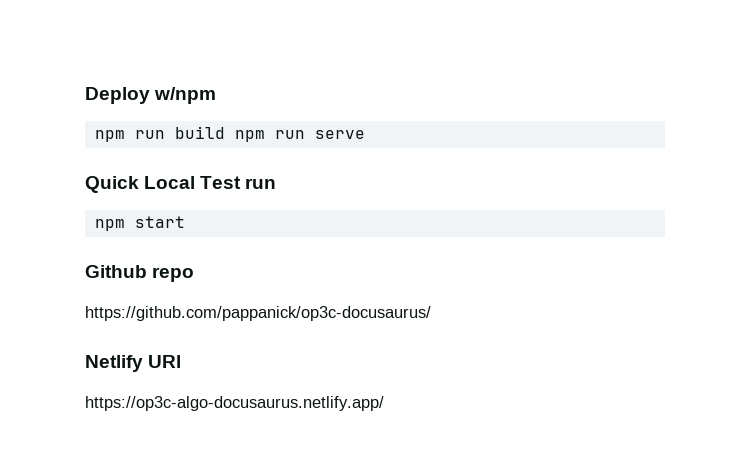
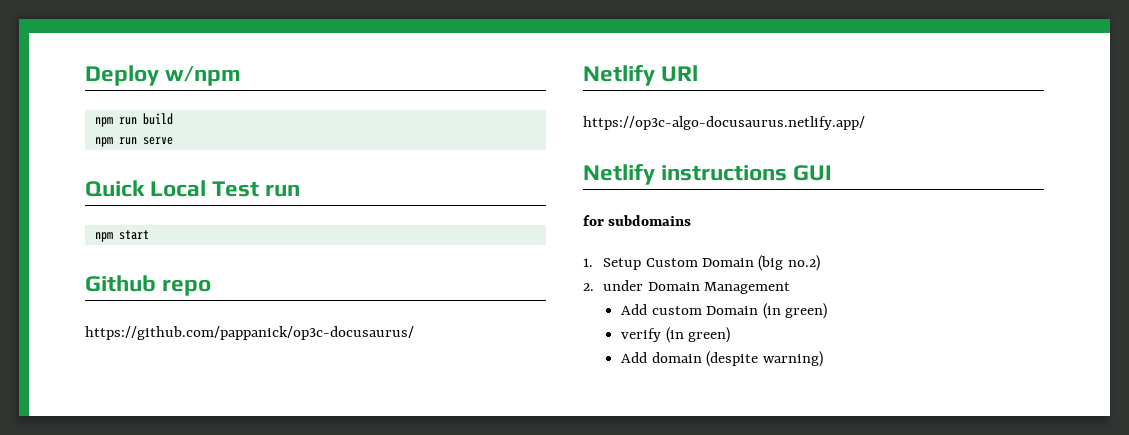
- npm run build npm run serve
+ npm run build
+ npm run serve
+ Netlify instructions GUI
+ for subdomains
+ 1. Setup Custom Domain (big no.2)
+ 2. under Domain Management
+ Add custom Domain (in green)
+ verify (in green)
+ Add domain (despite warning)

